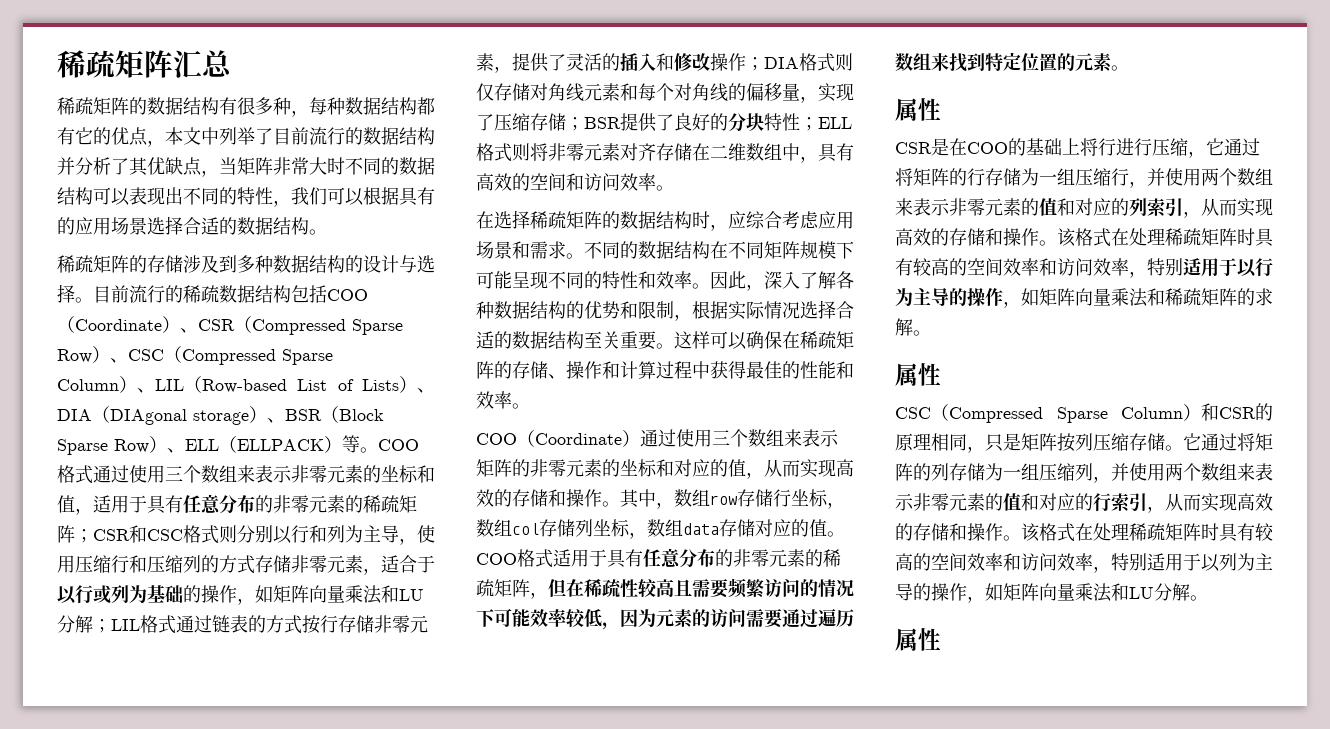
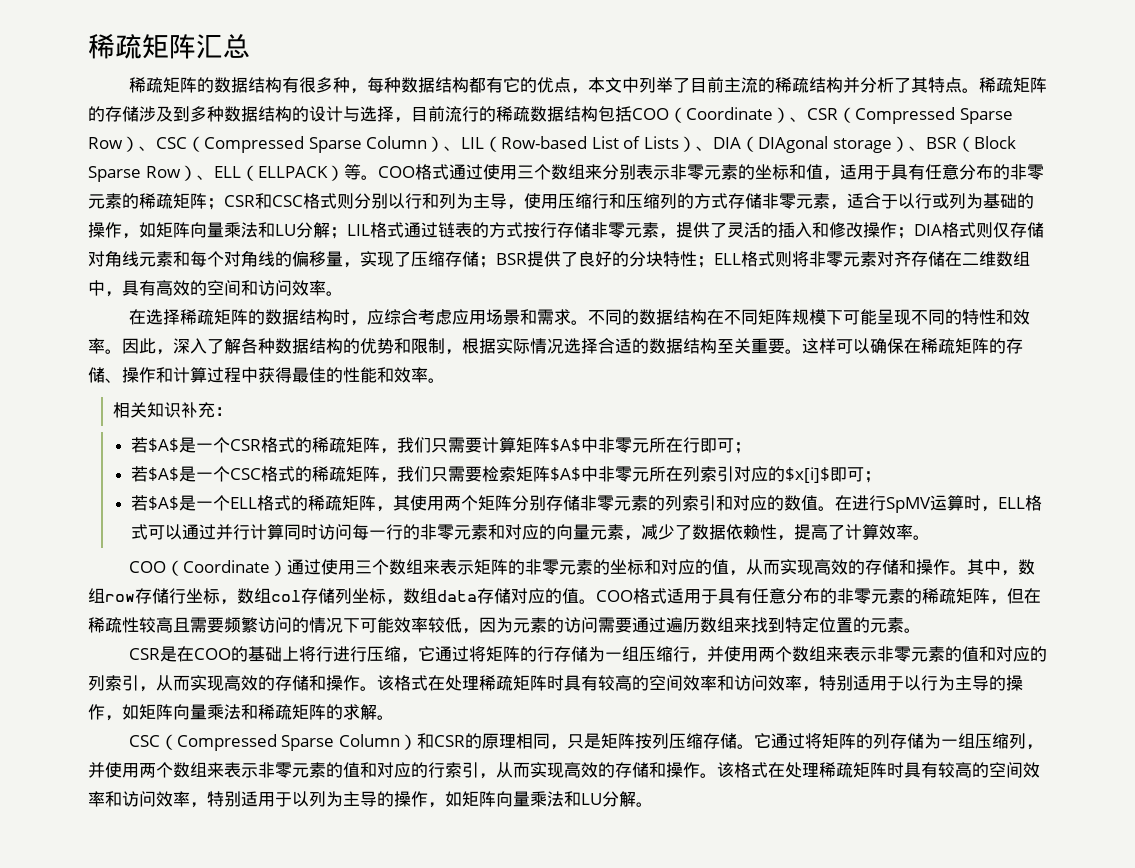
- 稀疏矩阵的数据结构有很多种，每种数据结构都有它的优点，本文中列举了目前流行的数据结构并分析了其优缺点，当矩阵非常大时不同的数据结构可以表现出不同的特性，我们可以根据具有的应用场景选择合适的数据结构。
- 稀疏矩阵的存储涉及到多种数据结构的设计与选择。目前流行的稀疏数据结构包括COO（Coordinate）、CSR（Compressed Sparse Row）、CSC（Compressed Sparse Column）、LIL（Row-based List of Lists）、DIA（DIAgonal storage）、BSR（Block Sparse Row）、ELL（ELLPACK）等。
+ 稀疏矩阵的数据结构有很多种，每种数据结构都有它的优点，本文中列举了目前主流的稀疏结构并分析了其特点。稀疏矩阵的存储涉及到多种数据结构的设计与选择，目前流行的稀疏数据结构包括COO（Coordinate）、CSR（Compressed Sparse Row）、CSC（Compressed Sparse Column）、LIL（Row-based List of Lists）、DIA（DIAgonal storage）、BSR（Block Sparse Row）、ELL（ELLPACK）等。
- COO格式通过使用三个数组来表示非零元素的坐标和值，适用于具有任意分布的非零元素的稀疏矩阵；
+ COO格式通过使用三个数组来分别表示非零元素的坐标和值，适用于具有任意分布的非零元素的稀疏矩阵；
+ 相关知识补充：
+ 若$A$是一个CSR格式的稀疏矩阵，我们只需要计算矩阵$A$中非零元所在行即可；
+ 若$A$是一个CSC格式的稀疏矩阵，我们只需要检索矩阵$A$中非零元所在列索引对应的$x[i]$即可；
+ 若$A$是一个ELL格式的稀疏矩阵，其使用两个矩阵分别存储非零元素的列索引和对应的数值。在进行SpMV运算时，ELL格式可以通过并行计算同时访问每一行的非零元素和对应的向量元素，减少了数据依赖性，提高了计算效率。
  COO格式适用于具有任意分布的非零元素的稀疏矩阵，但在稀疏性较高且需要频繁访问的情况下可能效率较低，因为元素的访问需要通过遍历数组来找到特定位置的元素。
- 属性
  该格式在处理稀疏矩阵时具有较高的空间效率和访问效率，特别适用于以行为主导的操作，如矩阵向量乘法和稀疏矩阵的求解。
- 属性
  该格式在处理稀疏矩阵时具有较高的空间效率和访问效率，特别适用于以列为主导的操作，如矩阵向量乘法和LU分解。
- 属性

